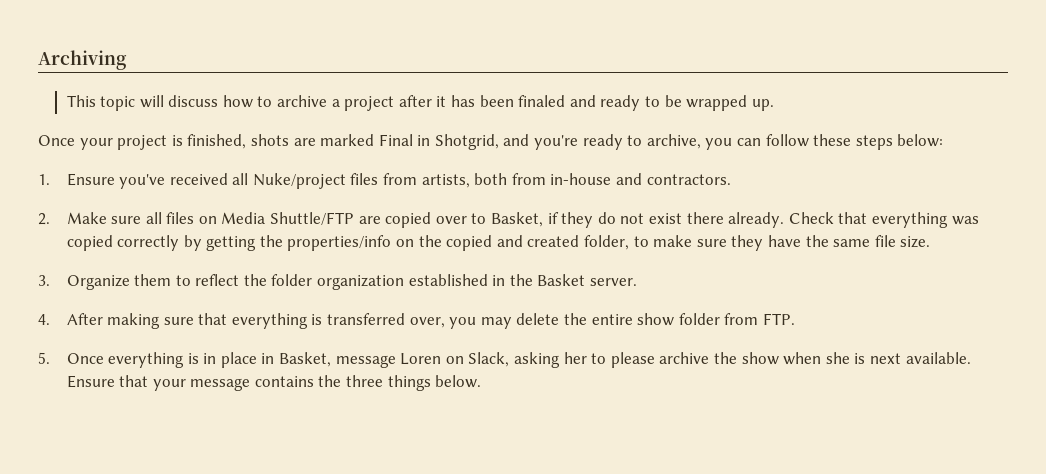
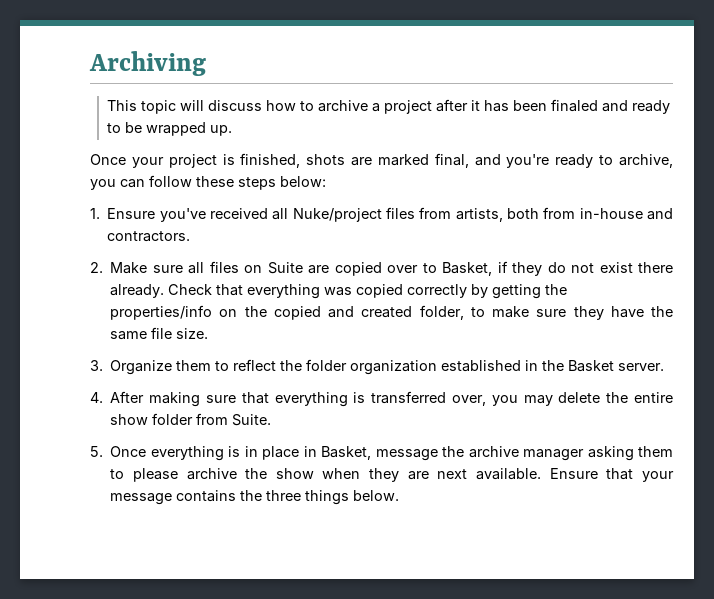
- Once your project is finished, shots are marked Final in Shotgrid, and you're ready to archive, you can follow these steps below:
+ Once your project is finished, shots are marked final, and you're ready to archive, you can follow these steps below:
- 2. Make sure all files on Media Shuttle/FTP are copied over to Basket, if they do not exist there already.
+ 2. Make sure all files on Suite are copied over to Basket, if they do not exist there already.
- 4. After making sure that everything is transferred over, you may delete the entire show folder from FTP.
+ 4. After making sure that everything is transferred over, you may delete the entire show folder from Suite.
- 5. Once everything is in place in Basket, message Loren on Slack, asking her to please archive the show when she is next available.
+ 5. Once everything is in place in Basket, message the archive manager asking them to please archive the show when they are next available.

